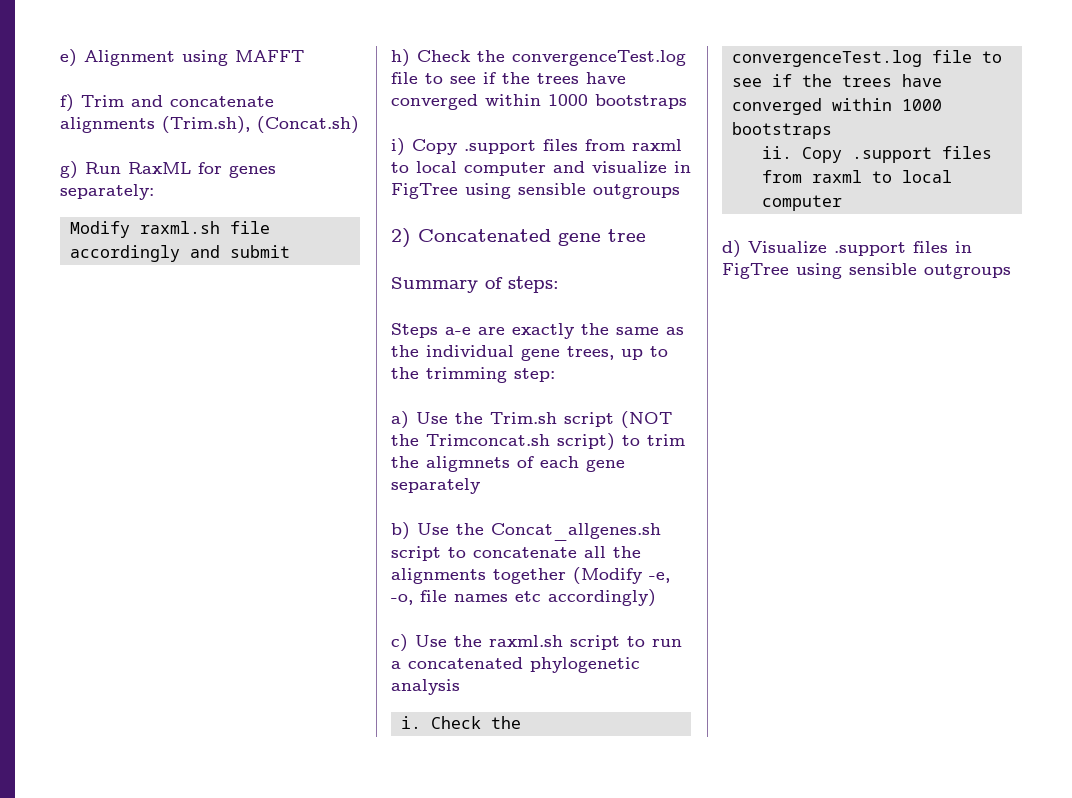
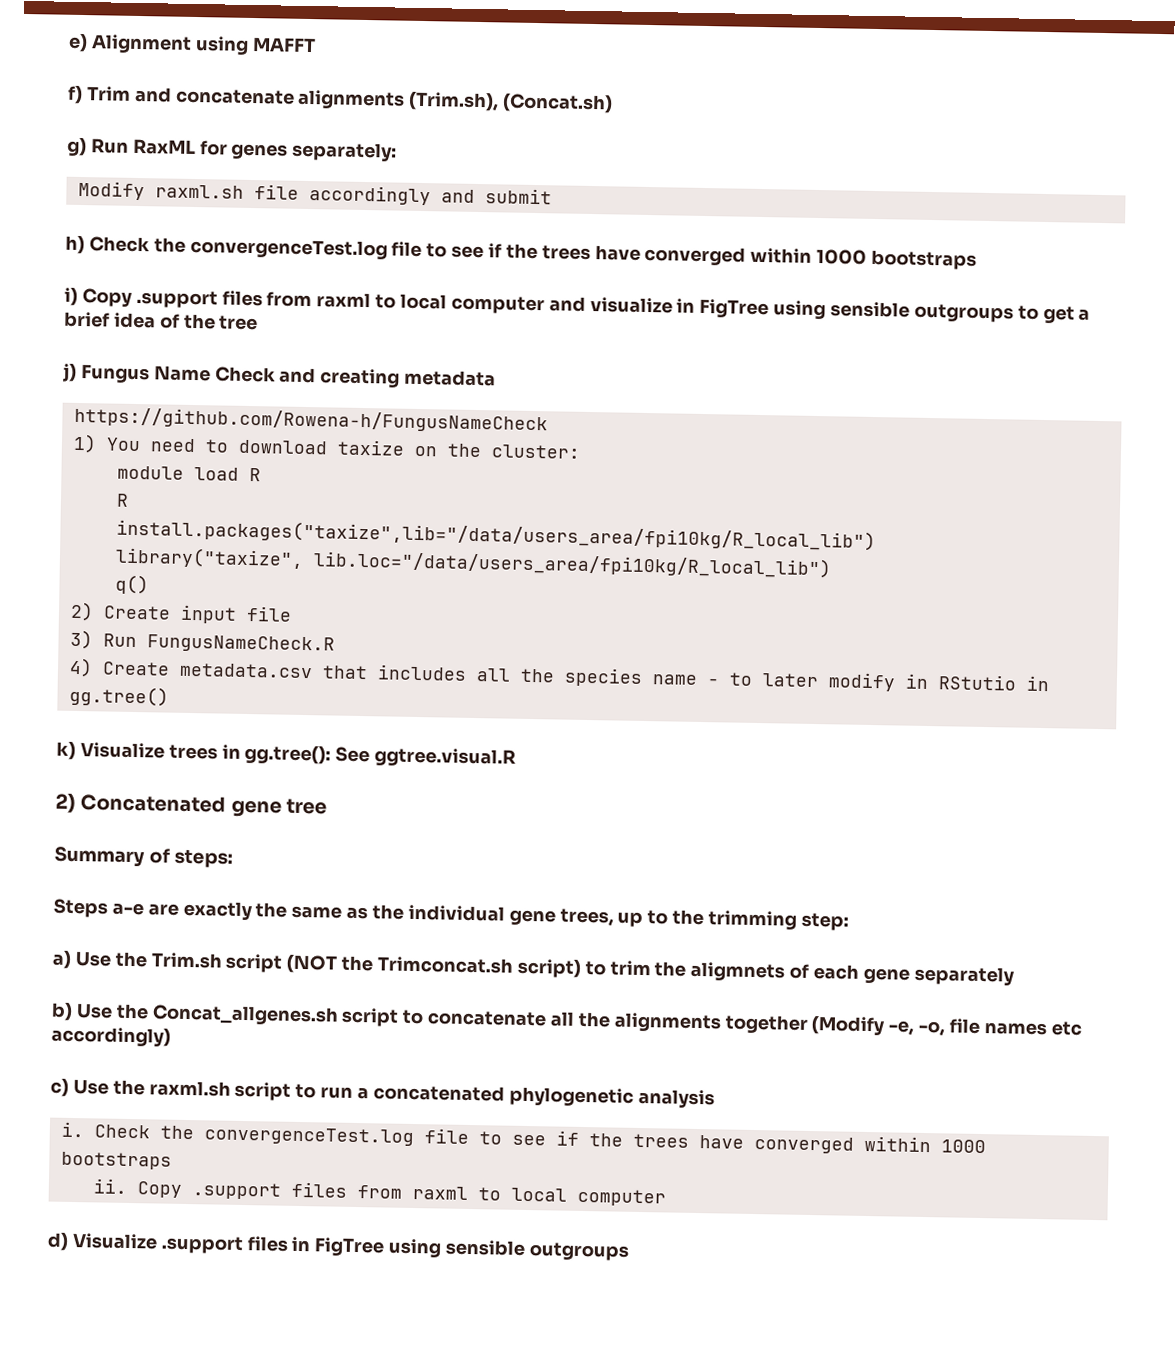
- i) Copy .support files from raxml to local computer and visualize in FigTree using sensible outgroups
+ i) Copy .support files from raxml to local computer and visualize in FigTree using sensible outgroups to get a brief idea of the tree
+ j) Fungus Name Check and creating metadata
+ https://github.com/Rowena-h/FungusNameCheck
+ 1) You need to download taxize on the cluster:
+ module load R
+ R
+ install.packages("taxize",lib="/data/users_area/fpi10kg/R_local_lib")
+ library("taxize", lib.loc="/data/users_area/fpi10kg/R_local_lib")
+ q()
+ 2) Create input file
+ 3) Run FungusNameCheck.R
+ 4) Create metadata.csv that includes all the species name - to later modify in RStutio in gg.tree()
+ k) Visualize trees in gg.tree(): See ggtree.visual.R

